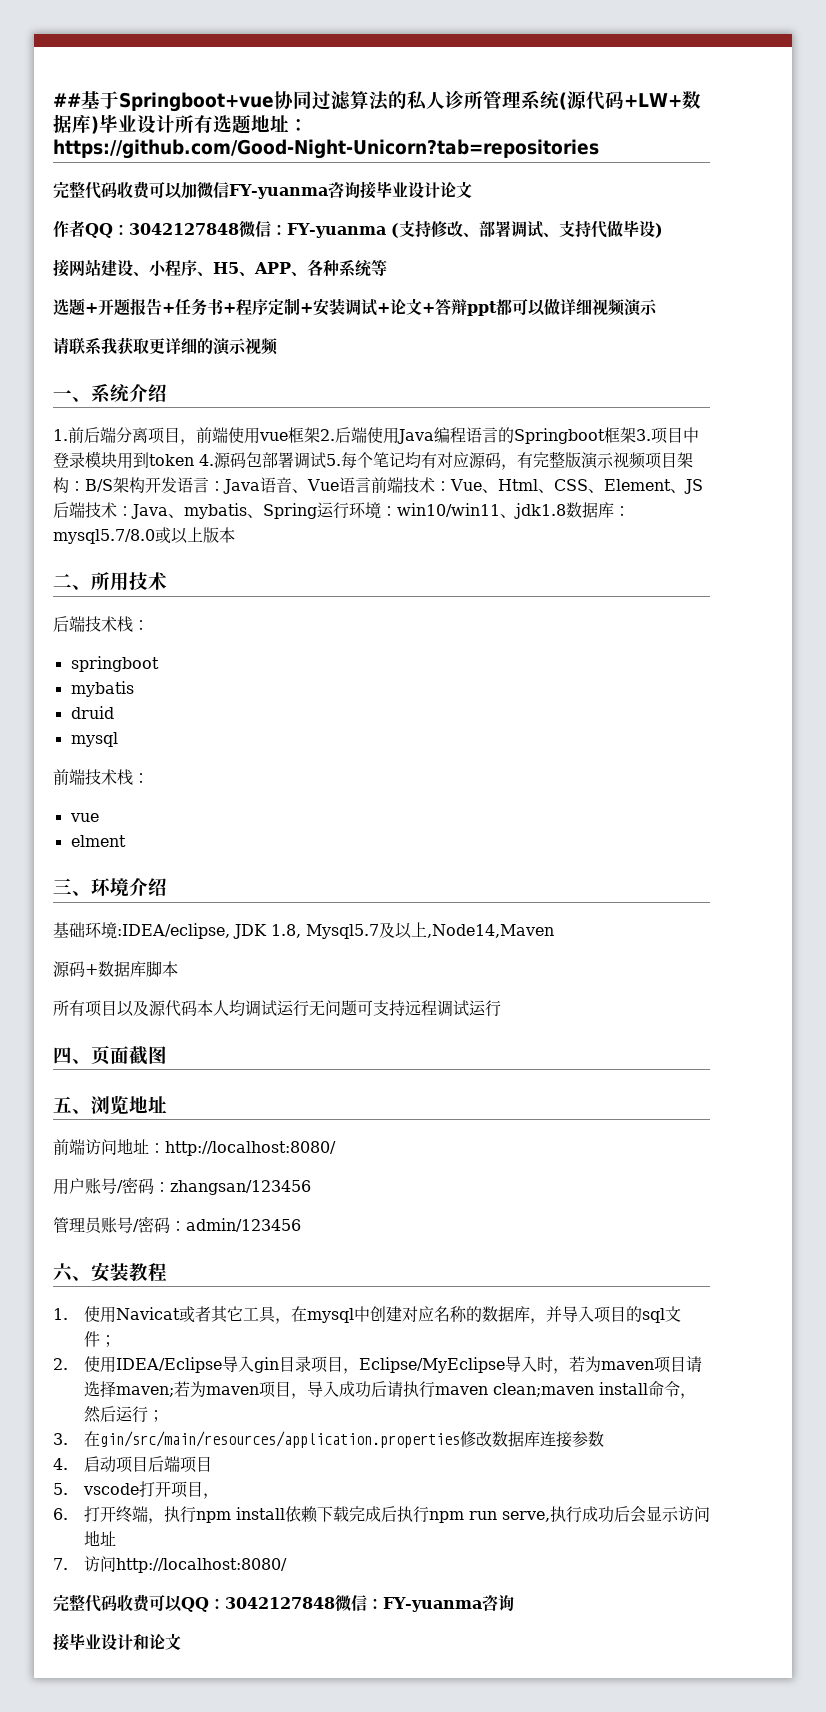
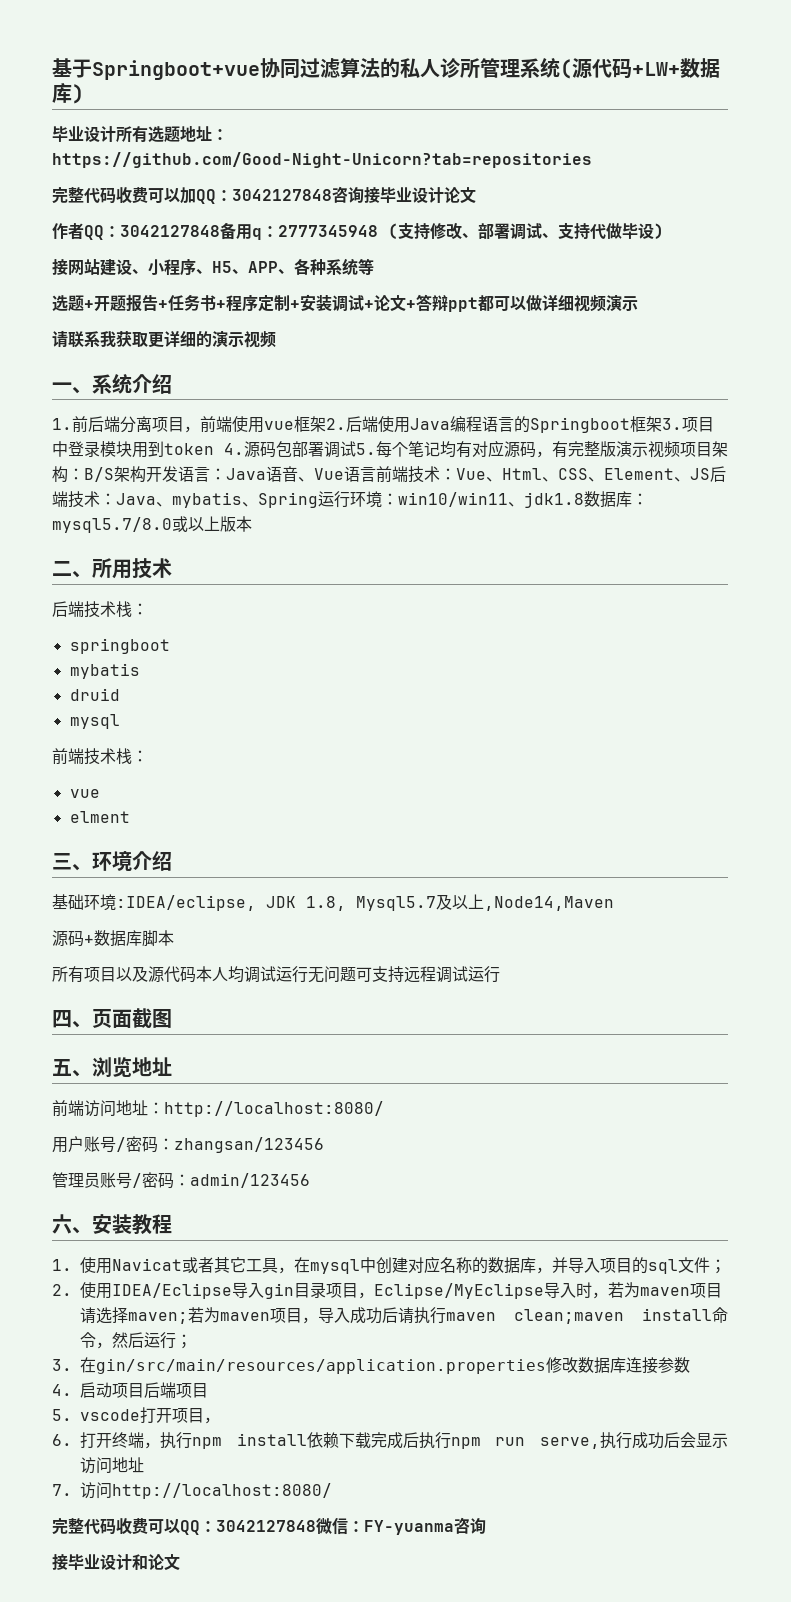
- ##基于Springboot+vue协同过滤算法的私人诊所管理系统(源代码+LW+数据库)毕业设计所有选题地址：https://github.com/Good-Night-Unicorn?tab=repositories
+ 基于Springboot+vue协同过滤算法的私人诊所管理系统(源代码+LW+数据库)
+ 毕业设计所有选题地址：https://github.com/Good-Night-Unicorn?tab=repositories
- 完整代码收费可以加微信FY-yuanma咨询接毕业设计论文
+ 完整代码收费可以加QQ：3042127848咨询接毕业设计论文
- 作者QQ：3042127848微信：FY-yuanma (支持修改、部署调试、支持代做毕设)
+ 作者QQ：3042127848备用q：2777345948 (支持修改、部署调试、支持代做毕设)

